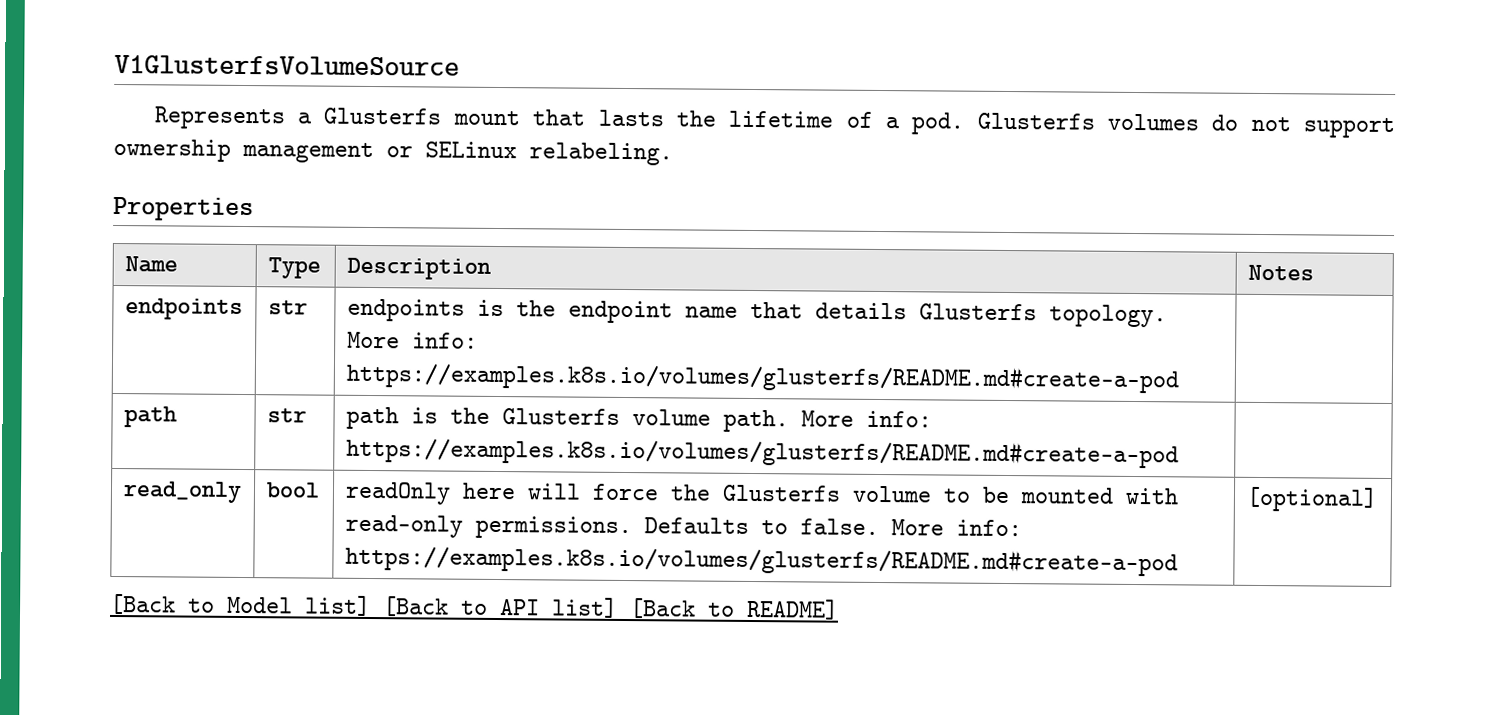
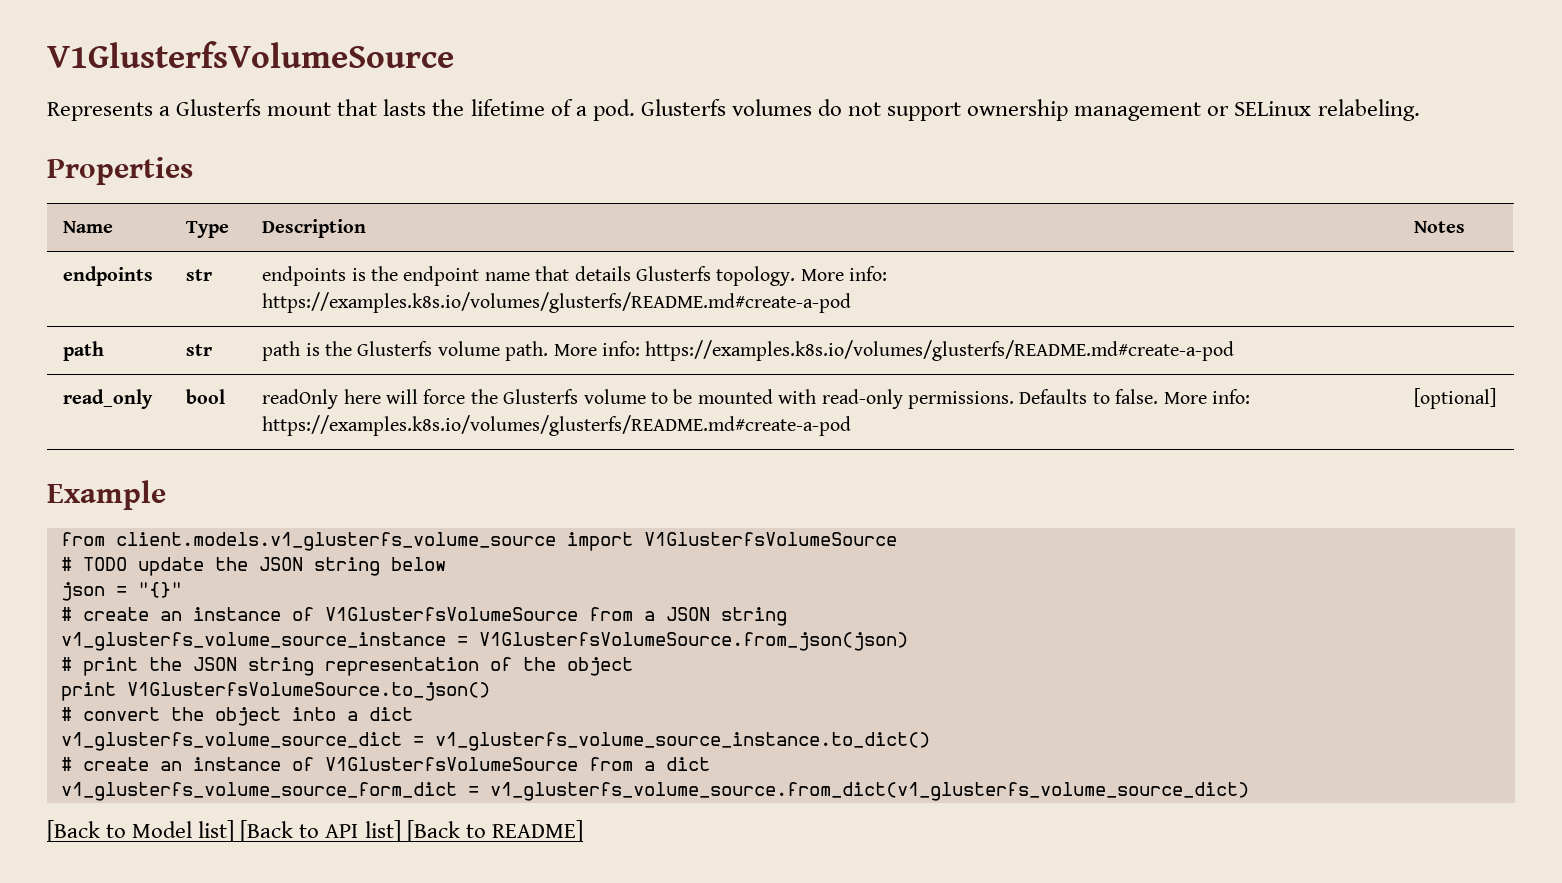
+ Example
+ from client.models.v1_glusterfs_volume_source import V1GlusterfsVolumeSource
+ # TODO update the JSON string below
+ json = "{}"
+ # create an instance of V1GlusterfsVolumeSource from a JSON string
+ v1_glusterfs_volume_source_instance = V1GlusterfsVolumeSource.from_json(json)
+ # print the JSON string representation of the object
+ print V1GlusterfsVolumeSource.to_json()
+ # convert the object into a dict
+ v1_glusterfs_volume_source_dict = v1_glusterfs_volume_source_instance.to_dict()
+ # create an instance of V1GlusterfsVolumeSource from a dict
+ v1_glusterfs_volume_source_form_dict = v1_glusterfs_volume_source.from_dict(v1_glusterfs_volume_source_dict)

